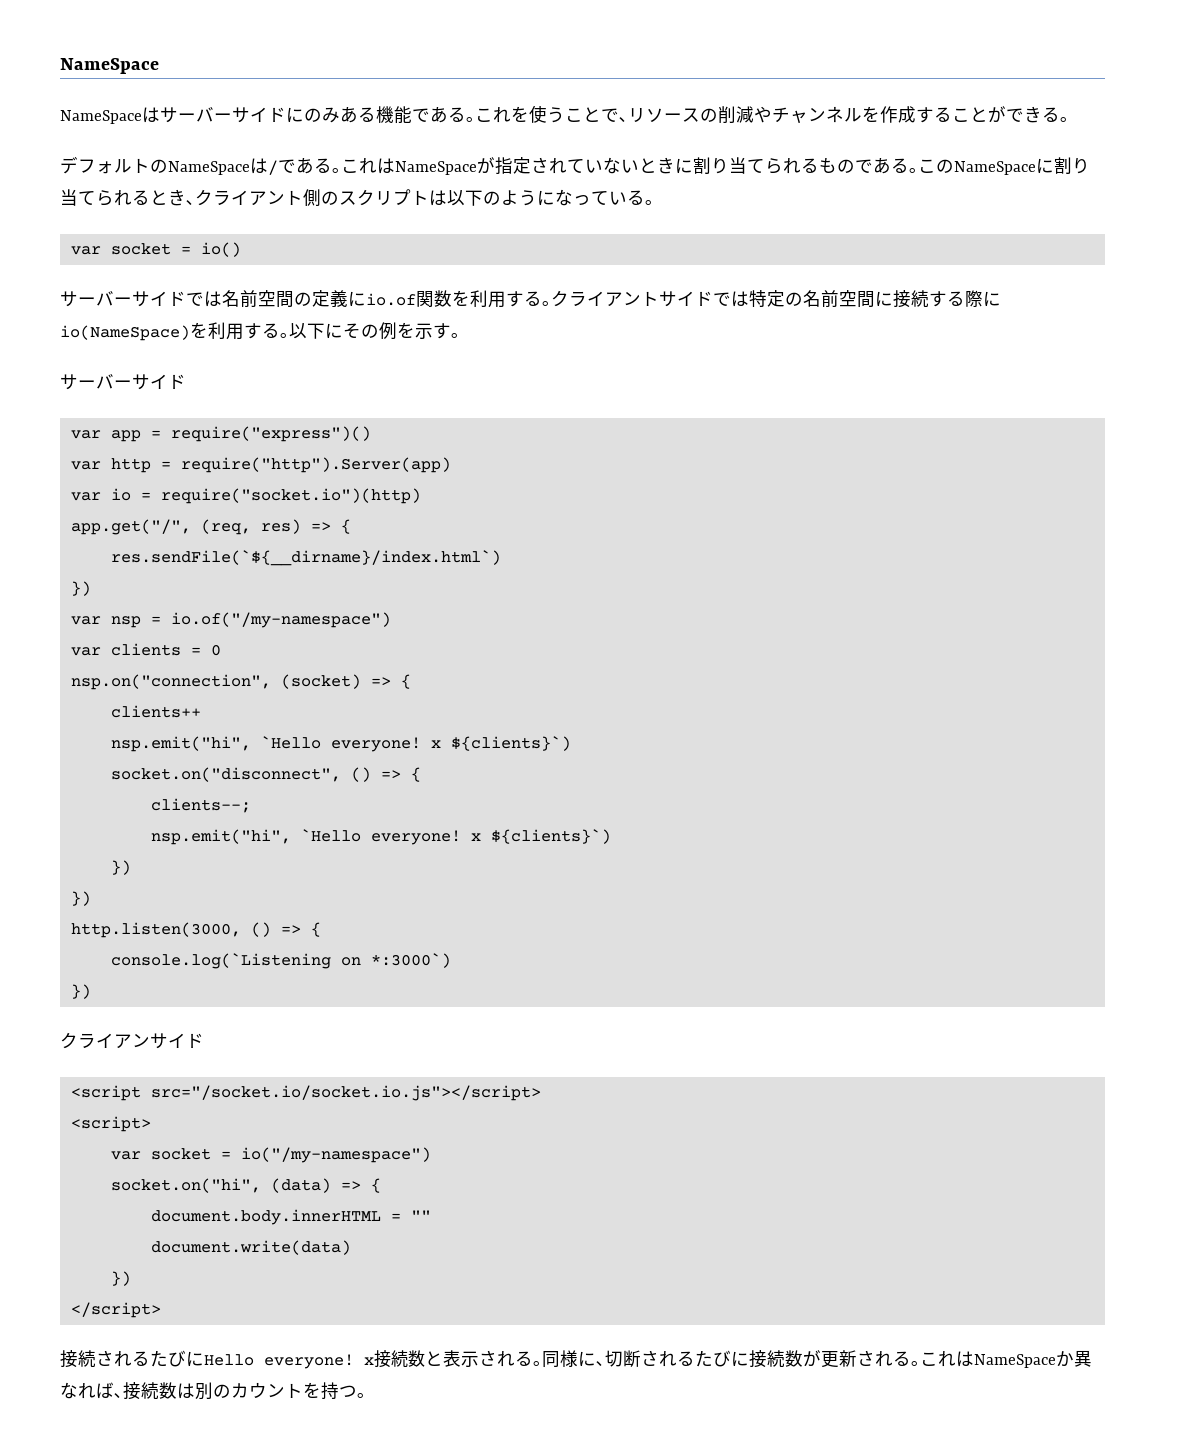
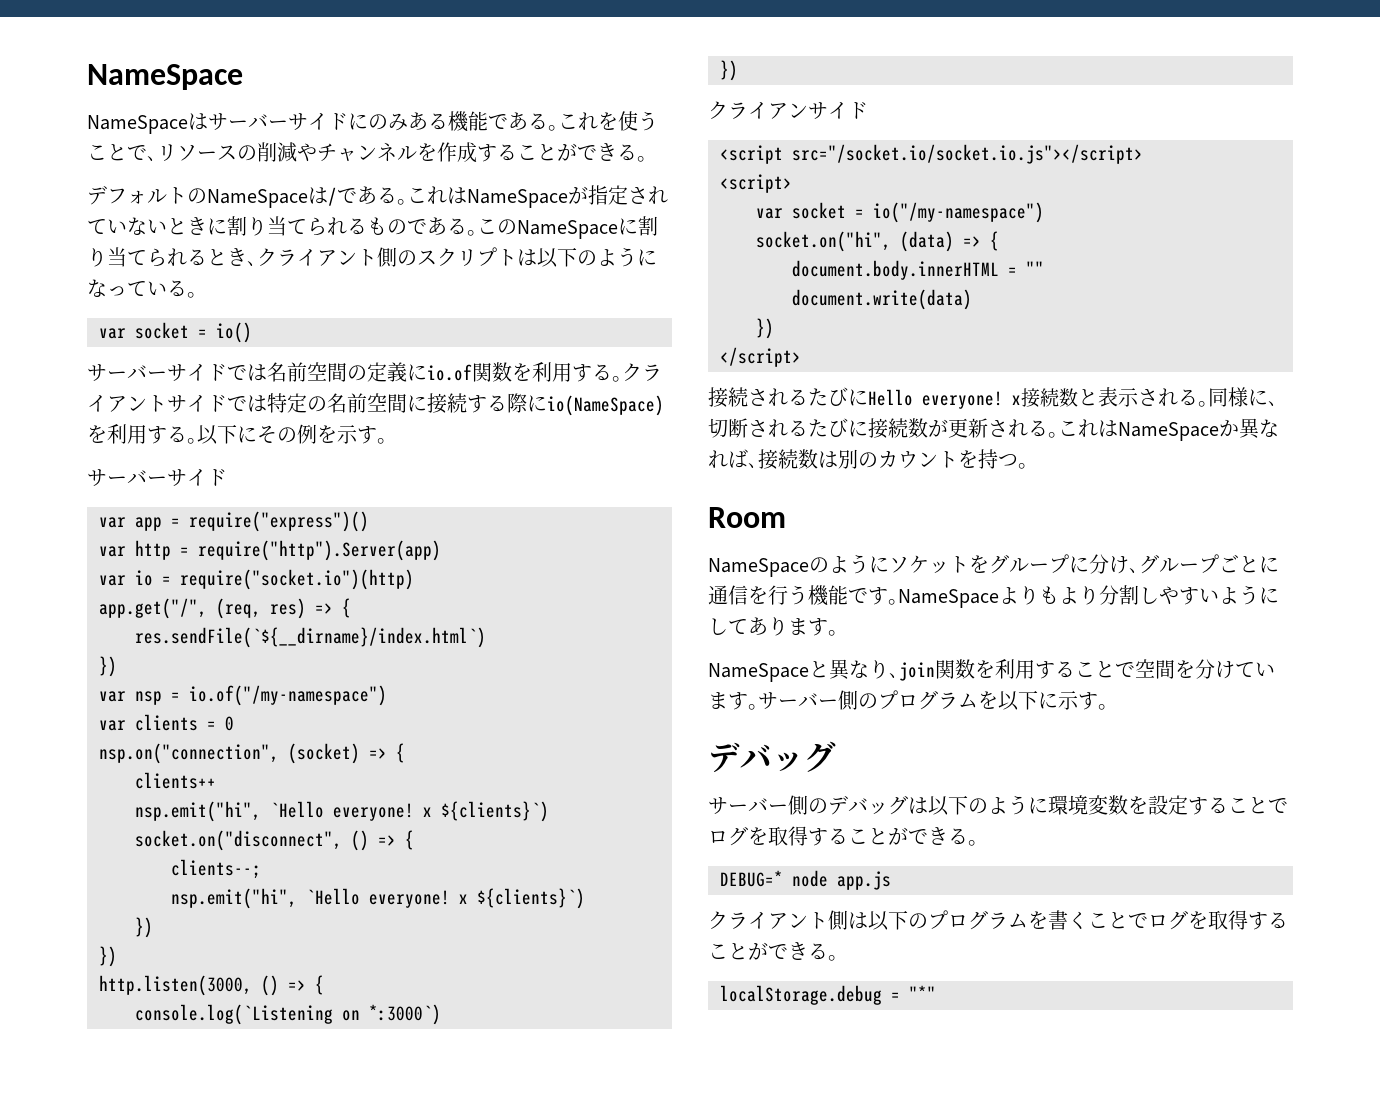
+ Room
+ NameSpaceのようにソケットをグループに分け､グループごとに通信を行う機能です｡NameSpaceよりもより分割しやすいようにしてあります｡
+ NameSpaceと異なり､join関数を利用することで空間を分けています｡サーバー側のプログラムを以下に示す｡
+ デバッグ
+ サーバー側のデバッグは以下のように環境変数を設定することでログを取得することができる｡
+ DEBUG=* node app.js
+ クライアント側は以下のプログラムを書くことでログを取得することができる｡
+ localStorage.debug = "*"

